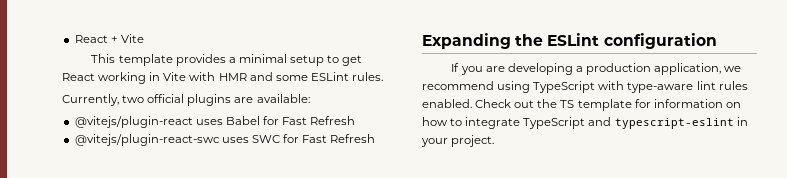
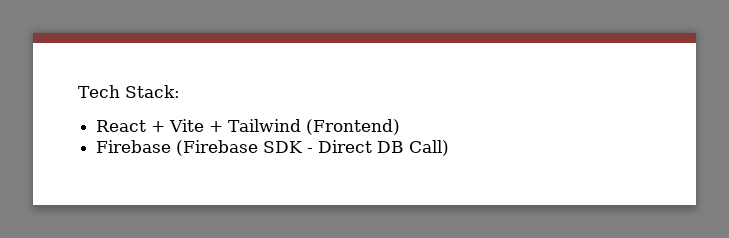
+ Tech Stack:
- React + Vite
- This template provides a minimal setup to get React working in Vite with HMR and some ESLint rules.
- Currently, two official plugins are available:
- @vitejs/plugin-react uses Babel for Fast Refresh
- @vitejs/plugin-react-swc uses SWC for Fast Refresh
- Expanding the ESLint configuration
- If you are developing a production application, we recommend using TypeScript with type-aware lint rules enabled. Check out the TS template for information on how to integrate TypeScript and typescript-eslint in your project.
+ React + Vite + Tailwind (Frontend)
+ Firebase (Firebase SDK - Direct DB Call)

